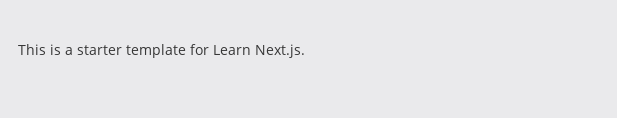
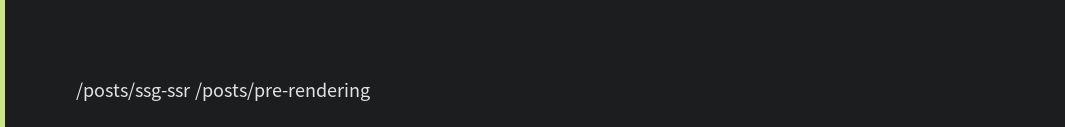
- This is a starter template for Learn Next.js.
+ /posts/ssg-ssr /posts/pre-rendering

